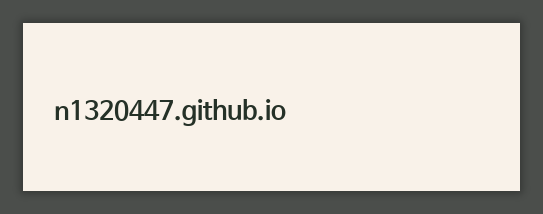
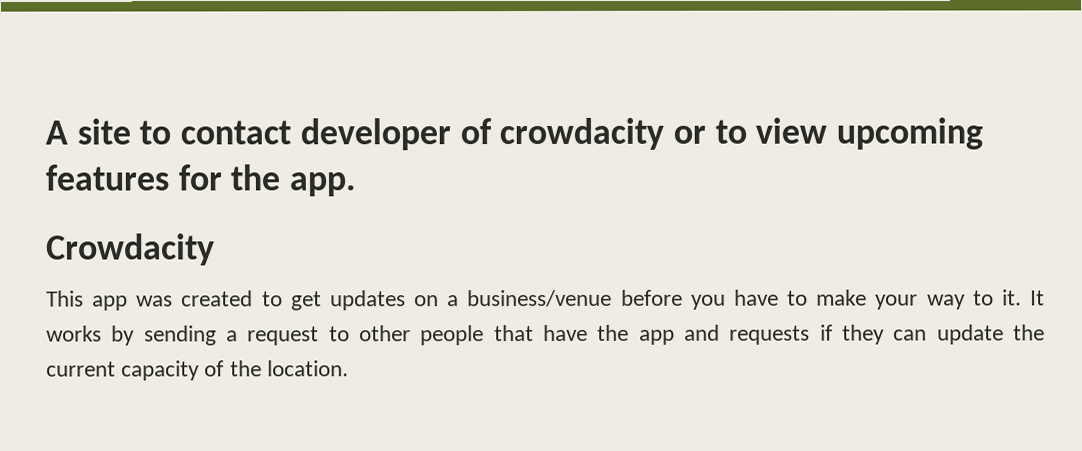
- n1320447.github.io
+ A site to contact developer of crowdacity or to view upcoming features for the app.
+ Crowdacity
+ This app was created to get updates on a business/venue before you have to make your way to it. It works by sending a request to other people that have the app and requests if they can update the current capacity of the location.

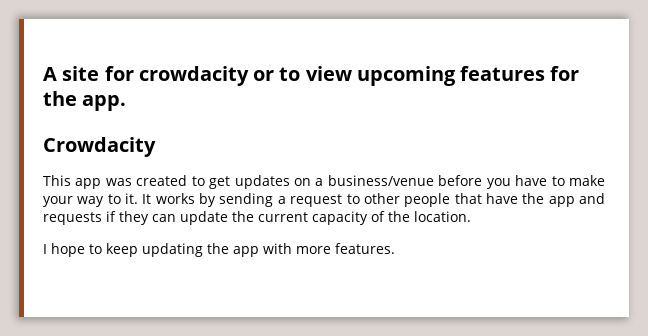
- A site to contact developer of crowdacity or to view upcoming features for the app.
+ A site for crowdacity or to view upcoming features for the app.
+ I hope to keep updating the app with more features.

